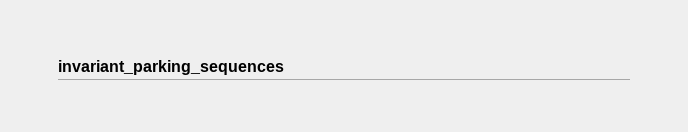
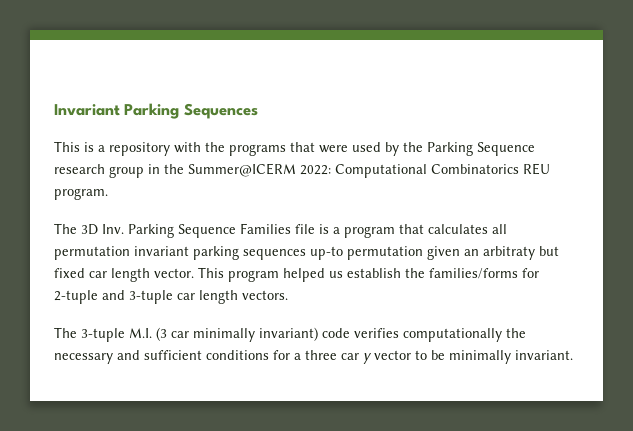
- invariant_parking_sequences
+ Invariant Parking Sequences
+ This is a repository with the programs that were used by the Parking Sequence research group in the Summer@ICERM 2022: Computational Combinatorics REU program.
+ The 3D Inv. Parking Sequence Families file is a program that calculates all permutation invariant parking sequences up-to permutation given an arbitraty but fixed car length vector. This program helped us establish the families/forms for 2-tuple and 3-tuple car length vectors.
+ The 3-tuple M.I. (3 car minimally invariant) code verifies computationally the necessary and sufficient conditions for a three car y vector to be minimally invariant.

